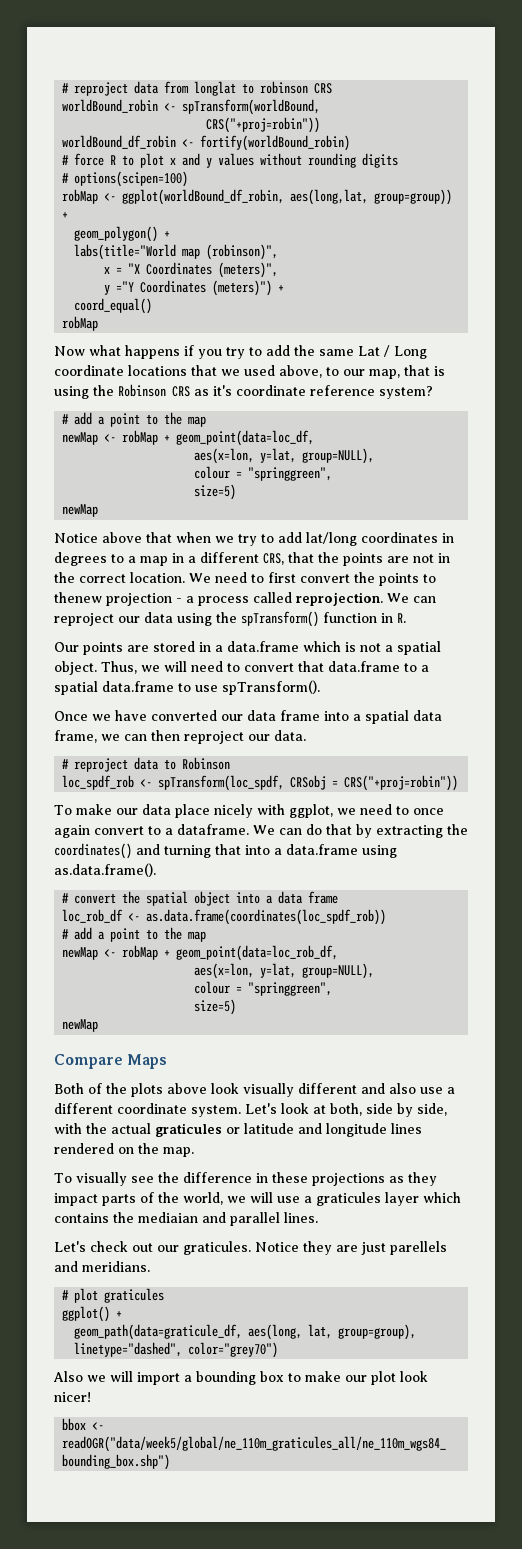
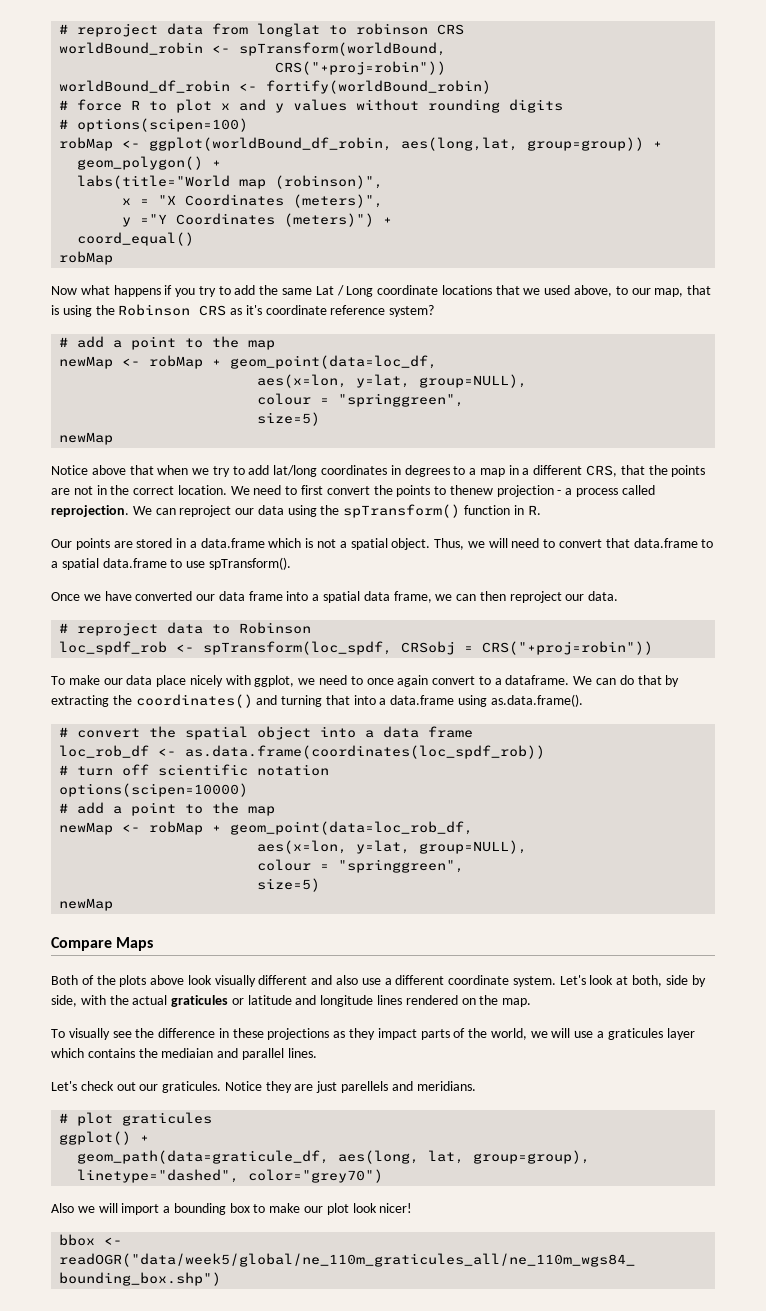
+ # turn off scientific notation
+ options(scipen=10000)

